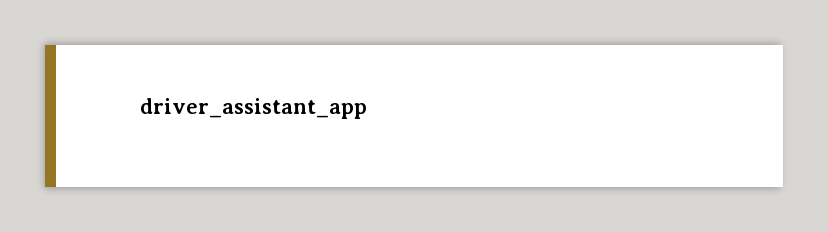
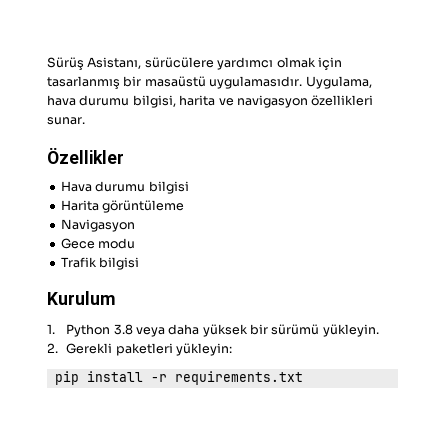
- driver_assistant_app
+ Sürüş Asistanı, sürücülere yardımcı olmak için tasarlanmış bir masaüstü uygulamasıdır. Uygulama, hava durumu bilgisi, harita ve navigasyon özellikleri sunar.
+ Özellikler
+ Hava durumu bilgisi
+ Harita görüntüleme
+ Navigasyon
+ Gece modu
+ Trafik bilgisi
+ Kurulum
+ 1. Python 3.8 veya daha yüksek bir sürümü yükleyin.
+ 2. Gerekli paketleri yükleyin:
+ pip install -r requirements.txt

